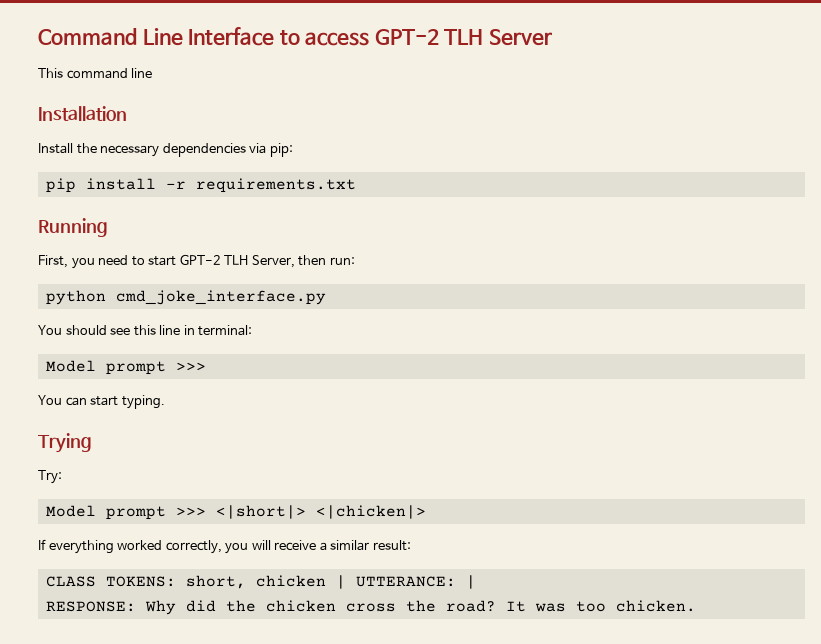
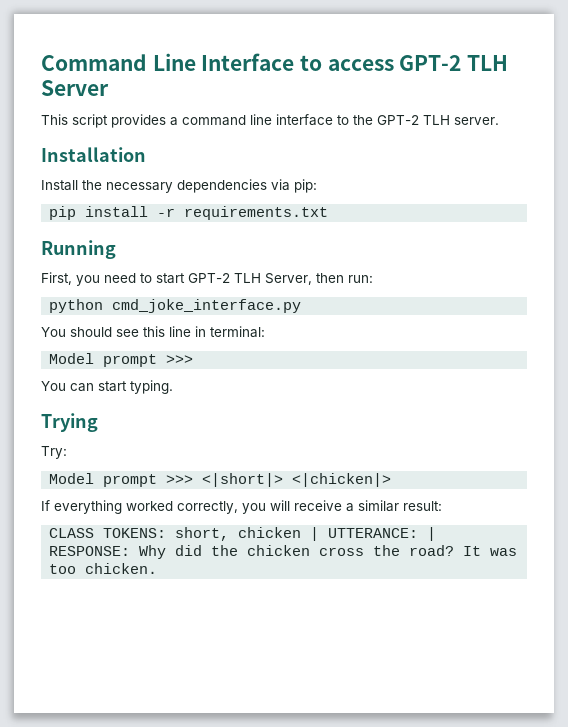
- This command line
+ This script provides a command line interface to the GPT-2 TLH server.

